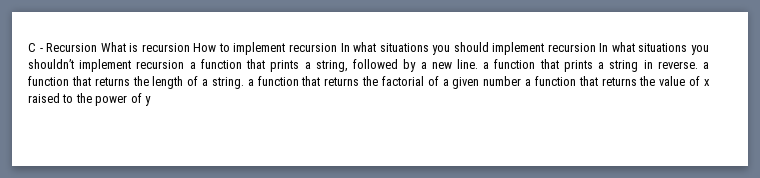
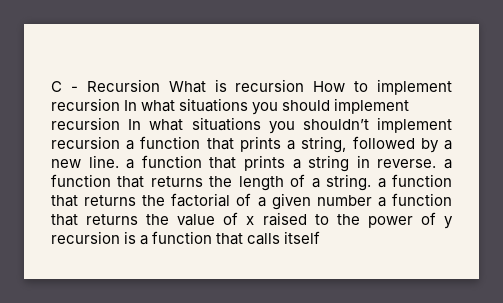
- C - Recursion What is recursion How to implement recursion In what situations you should implement recursion In what situations you shouldn’t implement recursion a function that prints a string, followed by a new line. a function that prints a string in reverse. a function that returns the length of a string. a function that returns the factorial of a given number a function that returns the value of x raised to the power of y
+ C - Recursion What is recursion How to implement recursion In what situations you should implement recursion In what situations you shouldn’t implement recursion a function that prints a string, followed by a new line. a function that prints a string in reverse. a function that returns the length of a string. a function that returns the factorial of a given number a function that returns the value of x raised to the power of y recursion is a function that calls itself

